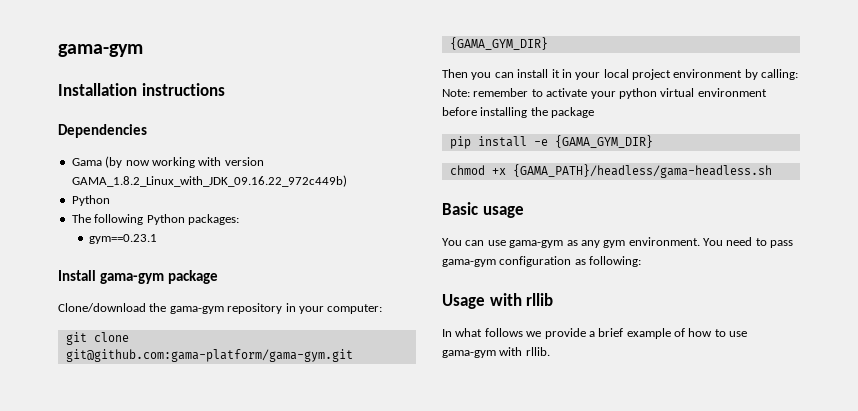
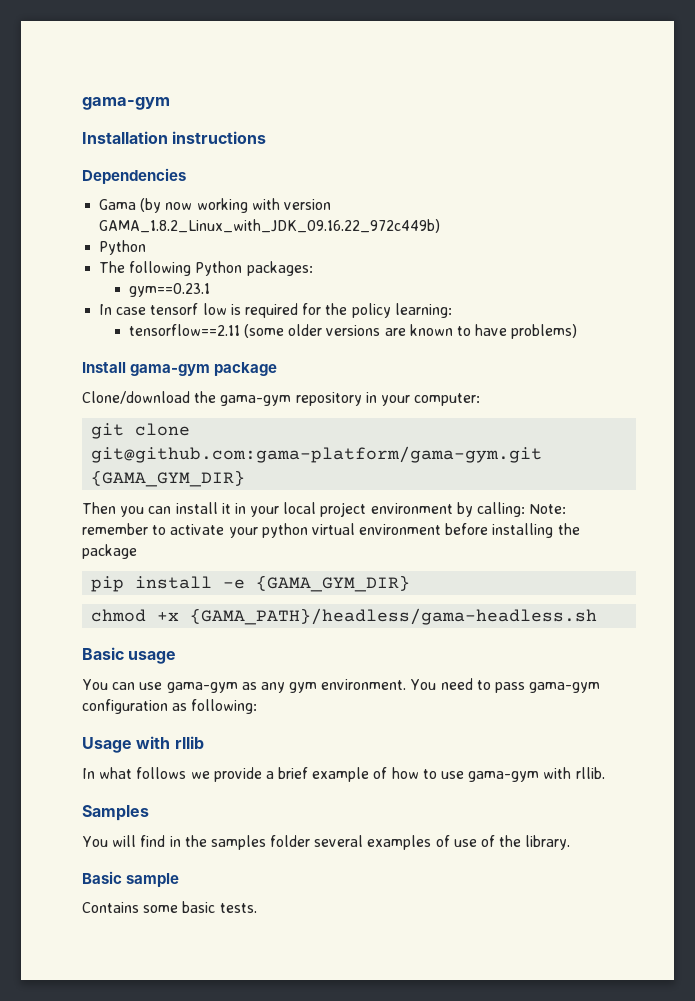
+ In case tensorf low is required for the policy learning:
+ tensorflow==2.11 (some older versions are known to have problems)
+ Samples
+ You will find in the samples folder several examples of use of the library.
+ Basic sample
+ Contains some basic tests.

